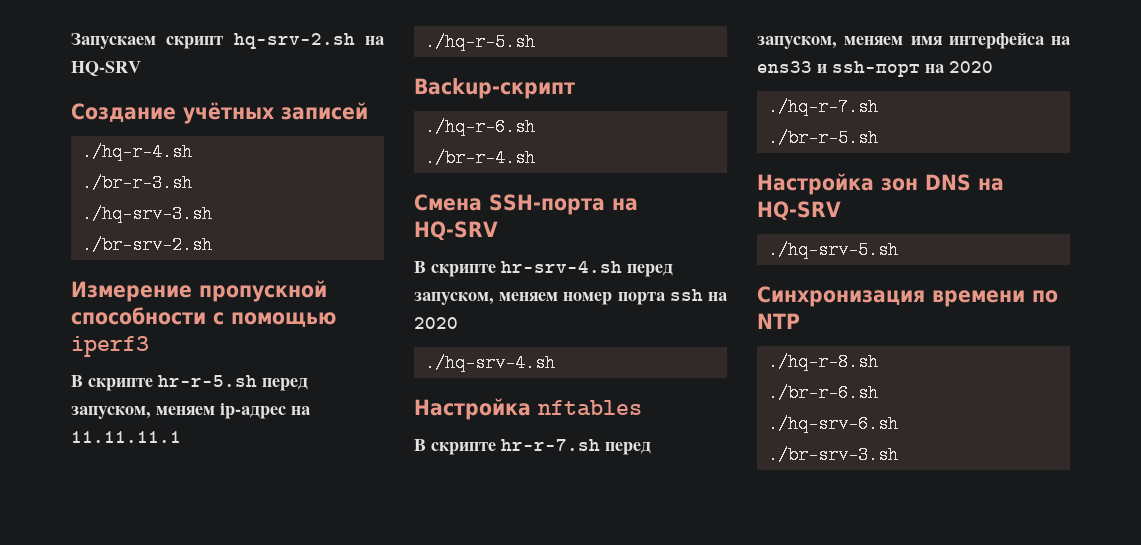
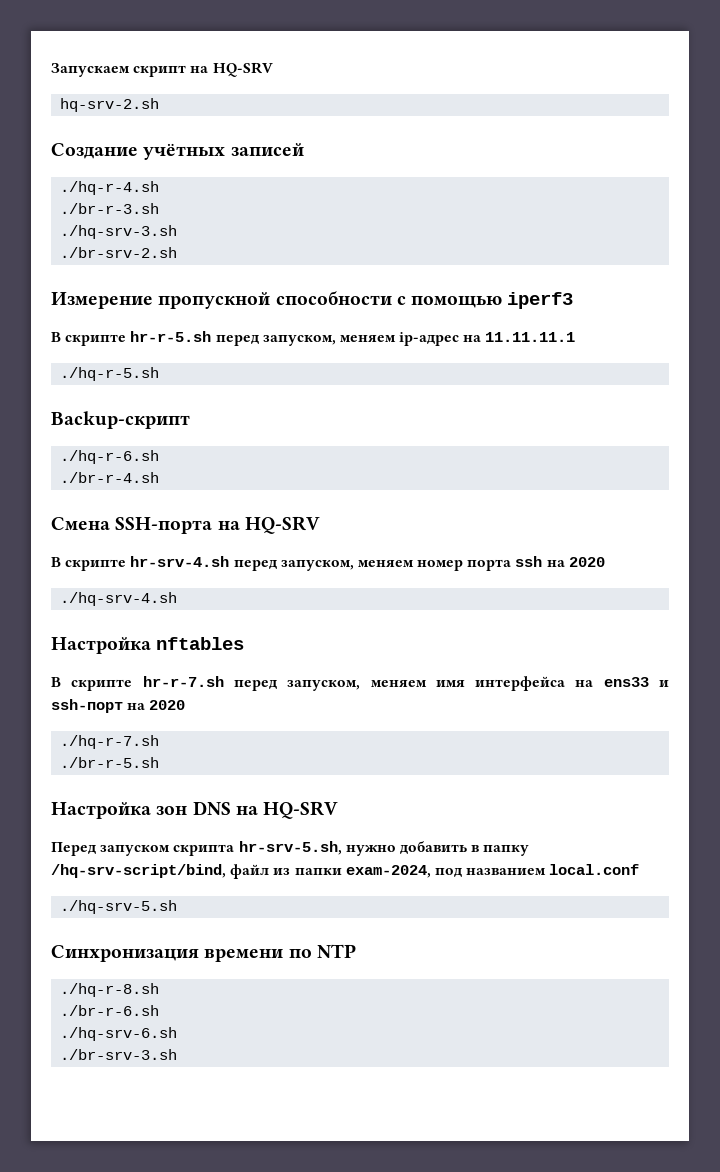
- Запускаем скрипт hq-srv-2.sh на HQ-SRV
+ Запускаем скрипт на HQ-SRV
+ hq-srv-2.sh
+ Перед запуском скрипта hr-srv-5.sh, нужно добавить в папку /hq-srv-script/bind, файл из папки exam-2024, под названием local.conf

